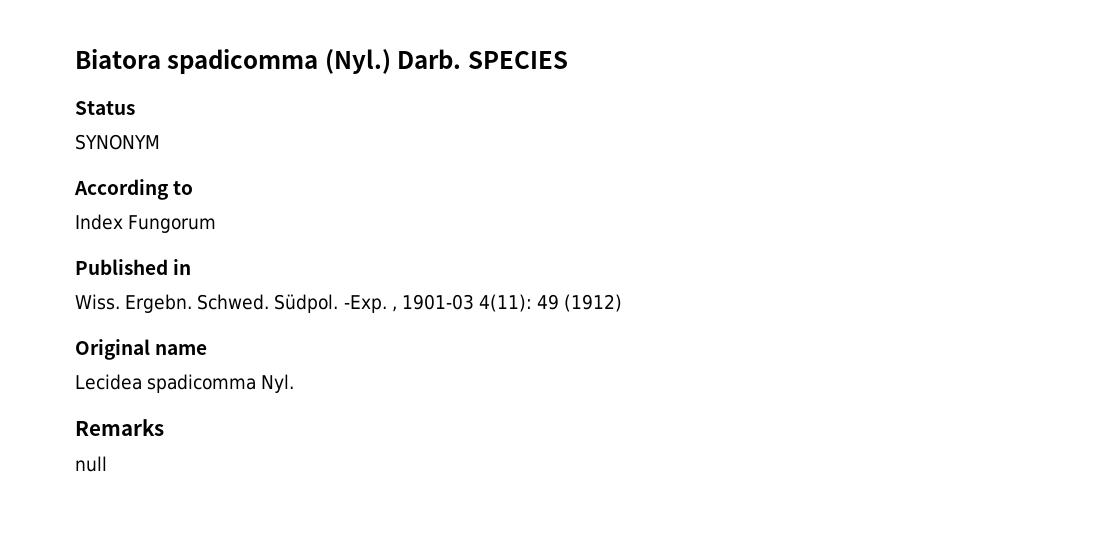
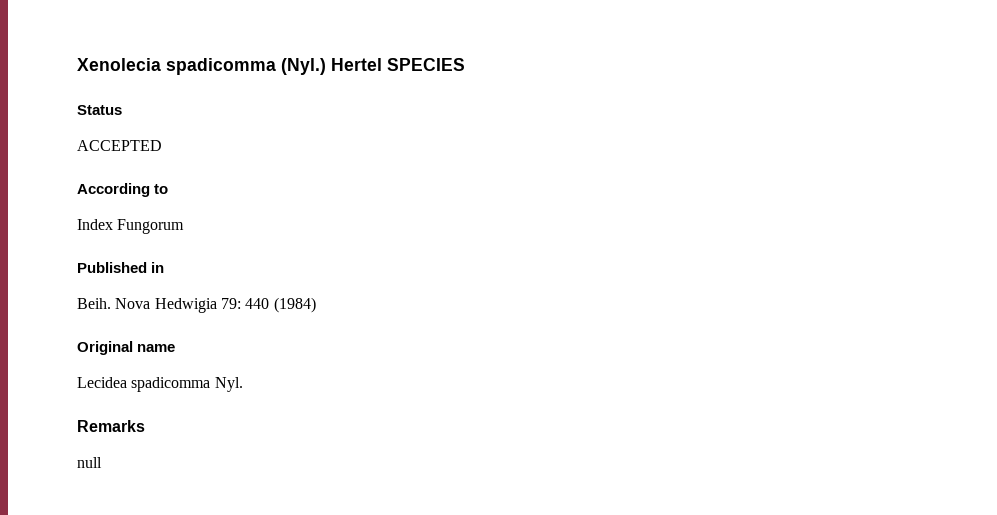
- Biatora spadicomma (Nyl.) Darb. SPECIES
+ Xenolecia spadicomma (Nyl.) Hertel SPECIES
- SYNONYM
+ ACCEPTED
- Wiss. Ergebn. Schwed. Südpol. -Exp. , 1901-03 4(11): 49 (1912)
+ Beih. Nova Hedwigia 79: 440 (1984)

